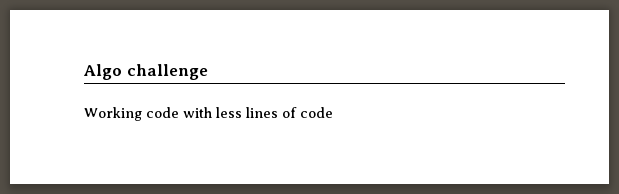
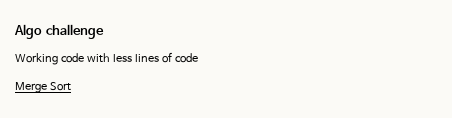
+ Merge Sort

